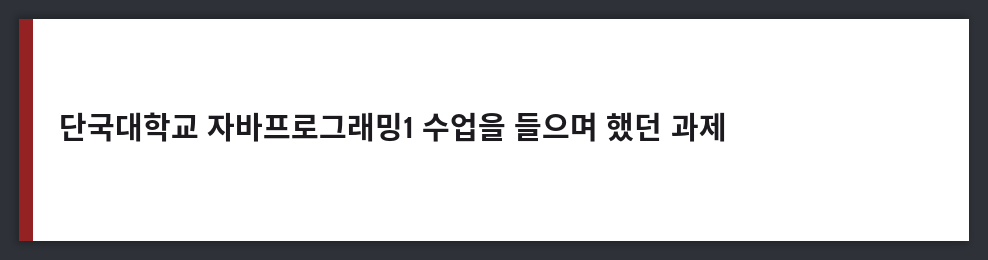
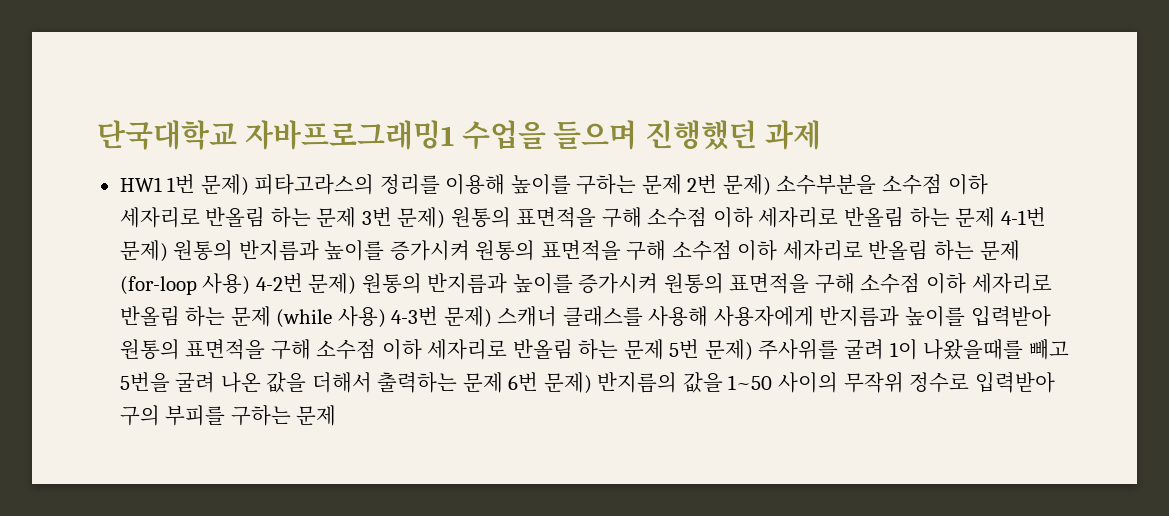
- 단국대학교 자바프로그래밍1 수업을 들으며 했던 과제
+ 단국대학교 자바프로그래밍1 수업을 들으며 진행했던 과제
+ HW1 1번 문제) 피타고라스의 정리를 이용해 높이를 구하는 문제 2번 문제) 소수부분을 소수점 이하 세자리로 반올림 하는 문제 3번 문제) 원통의 표면적을 구해 소수점 이하 세자리로 반올림 하는 문제 4-1번 문제) 원통의 반지름과 높이를 증가시켜 원통의 표면적을 구해 소수점 이하 세자리로 반올림 하는 문제 (for-loop 사용) 4-2번 문제) 원통의 반지름과 높이를 증가시켜 원통의 표면적을 구해 소수점 이하 세자리로 반올림 하는 문제 (while 사용) 4-3번 문제) 스캐너 클래스를 사용해 사용자에게 반지름과 높이를 입력받아 원통의 표면적을 구해 소수점 이하 세자리로 반올림 하는 문제 5번 문제) 주사위를 굴려 1이 나왔을때를 빼고 5번을 굴려 나온 값을 더해서 출력하는 문제 6번 문제) 반지름의 값을 1~50 사이의 무작위 정수로 입력받아 구의 부피를 구하는 문제

